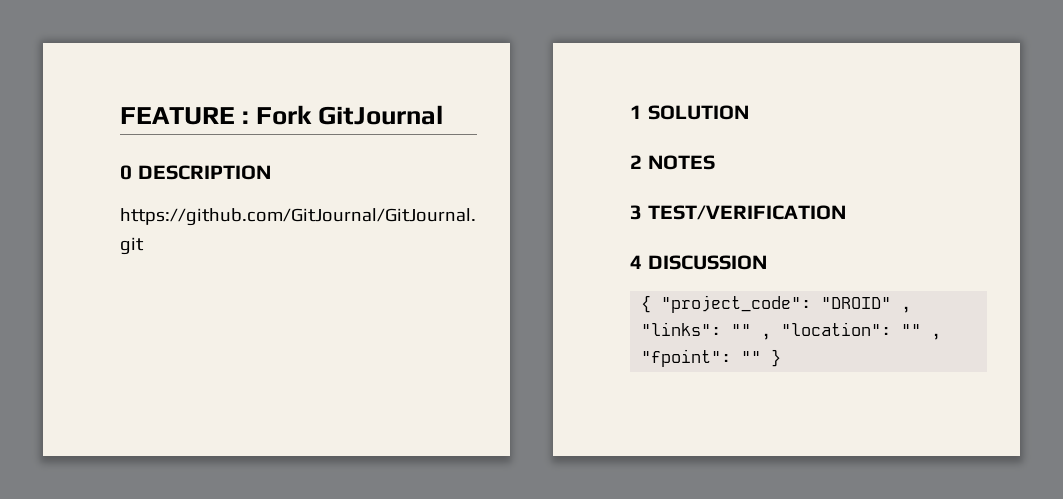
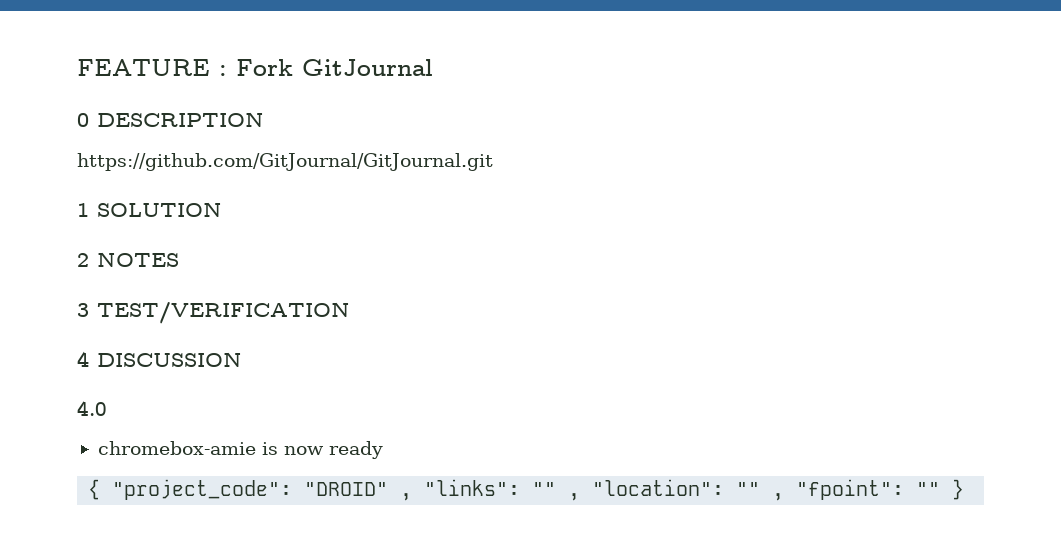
+ 4.0
+ chromebox-amie is now ready

